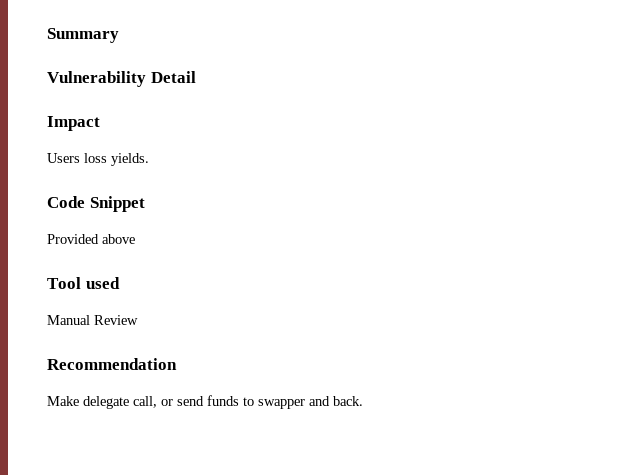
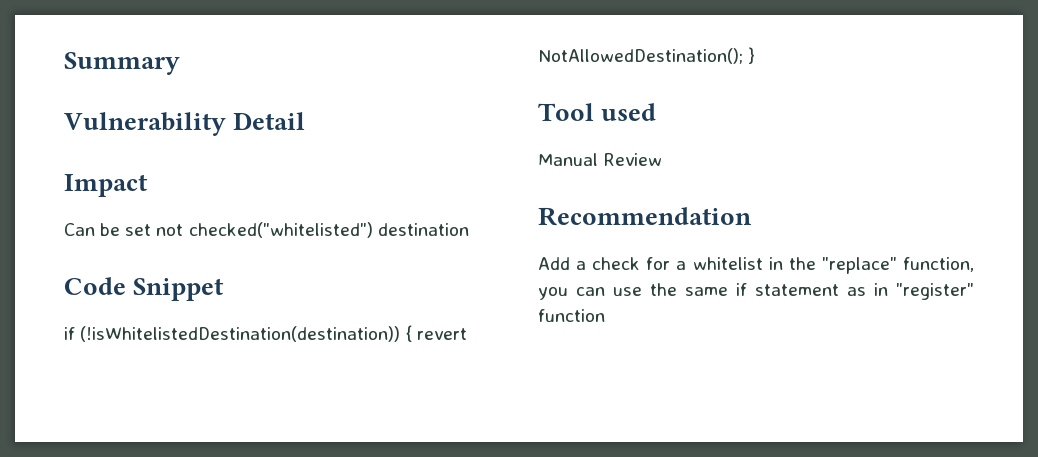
- Users loss yields.
+ Can be set not checked("whitelisted") destination
  Code Snippet
- Provided above
+ if (!isWhitelistedDestination(destination)) { revert NotAllowedDestination(); }
- Make delegate call, or send funds to swapper and back.
+ Add a check for a whitelist in the "replace" function, you can use the same if statement as in "register" function

